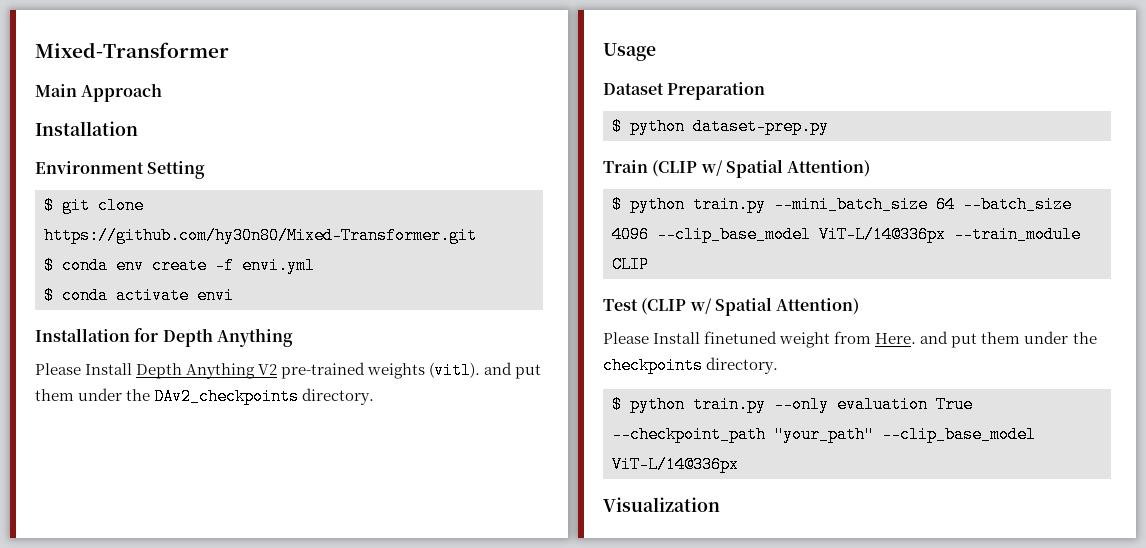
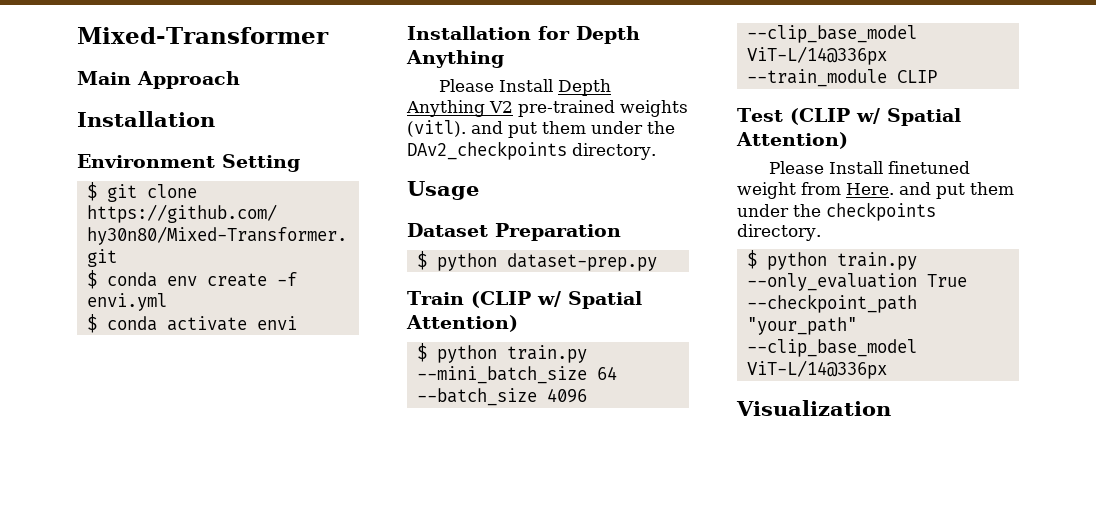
- $ python train.py --only evaluation True --checkpoint_path "your_path" --clip_base_model ViT-L/14@336px
+ $ python train.py --only_evaluation True --checkpoint_path "your_path" --clip_base_model ViT-L/14@336px

